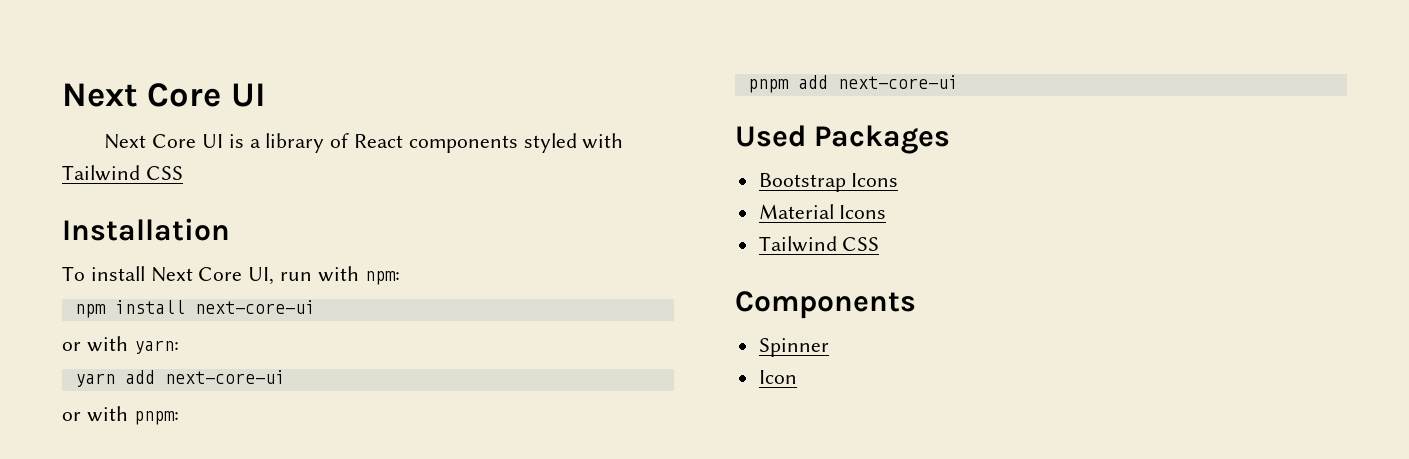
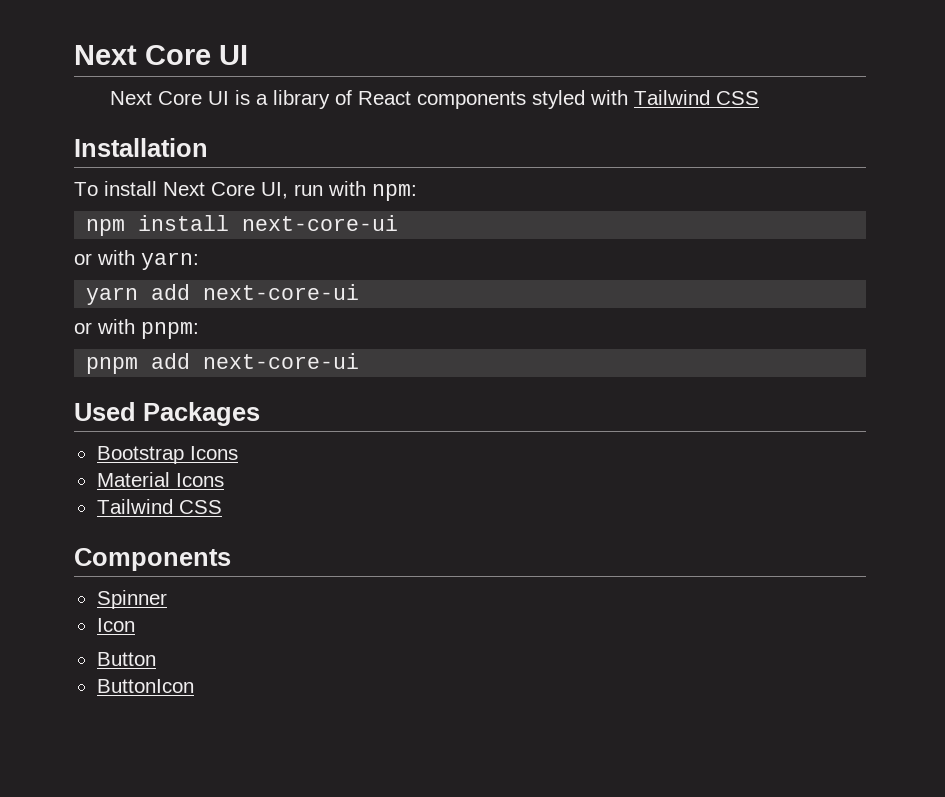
+ Button
+ ButtonIcon

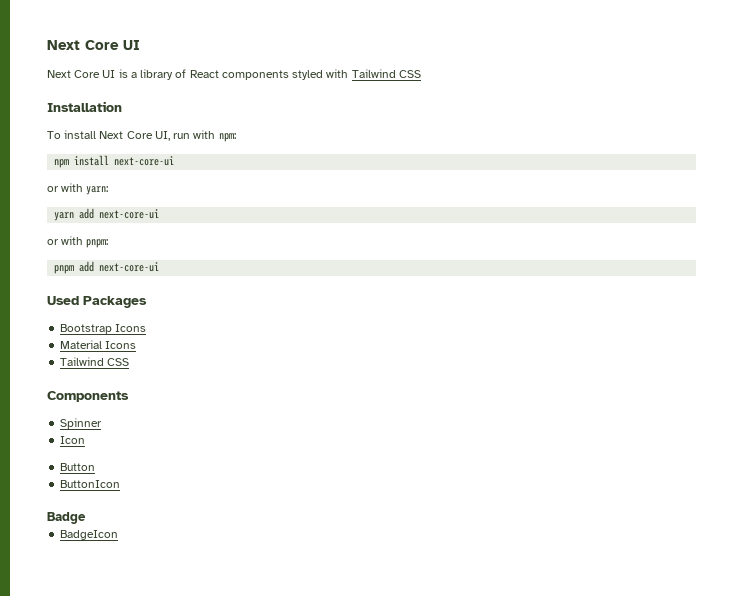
+ Badge
+ BadgeIcon

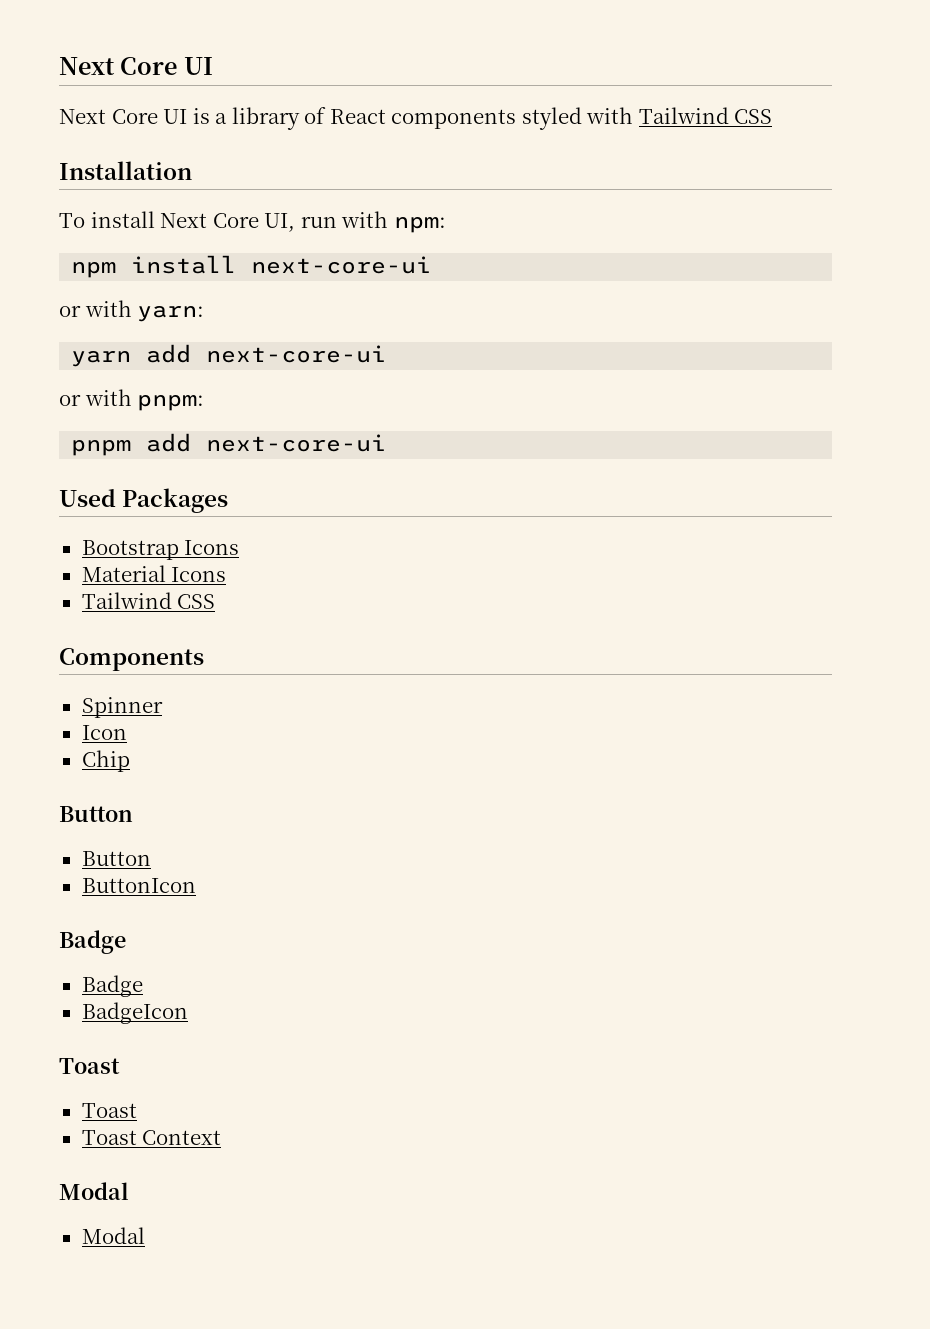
+ Chip
+ Button
  ButtonIcon
+ Badge
  BadgeIcon
+ Toast
+ Toast
+ Toast Context
+ Modal
+ Modal

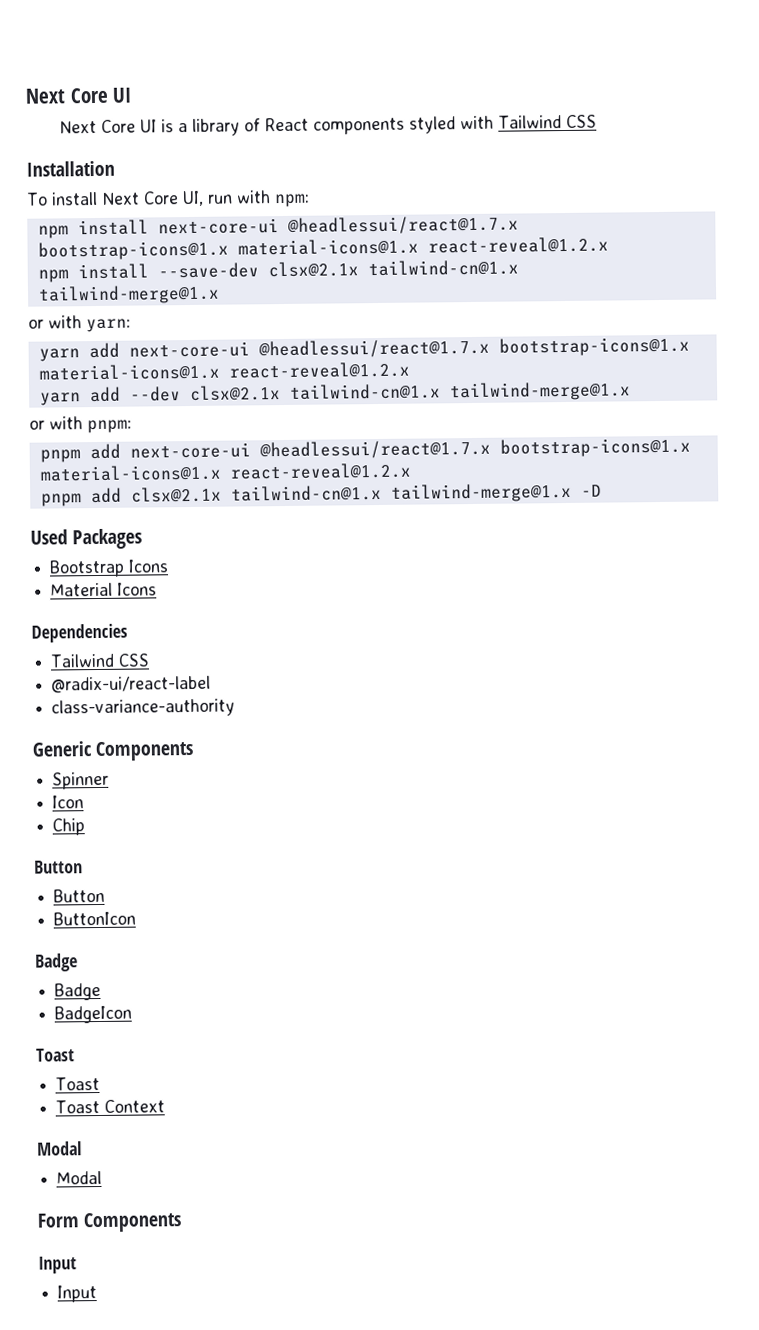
- npm install next-core-ui
+ npm install next-core-ui @headlessui/react@1.7.x bootstrap-icons@1.x material-icons@1.x react-reveal@1.2.x
+ npm install --save-dev clsx@2.1x tailwind-cn@1.x tailwind-merge@1.x
- yarn add next-core-ui
+ yarn add next-core-ui @headlessui/react@1.7.x bootstrap-icons@1.x material-icons@1.x react-reveal@1.2.x
+ yarn add --dev clsx@2.1x tailwind-cn@1.x tailwind-merge@1.x
- pnpm add next-core-ui
+ pnpm add next-core-ui @headlessui/react@1.7.x bootstrap-icons@1.x material-icons@1.x react-reveal@1.2.x
+ pnpm add clsx@2.1x tailwind-cn@1.x tailwind-merge@1.x -D
  Material Icons
+ Dependencies
  Tailwind CSS
- Components
+ @radix-ui/react-label
+ class-variance-authority
+ Generic Components
+ Form Components
+ Input
+ Input

